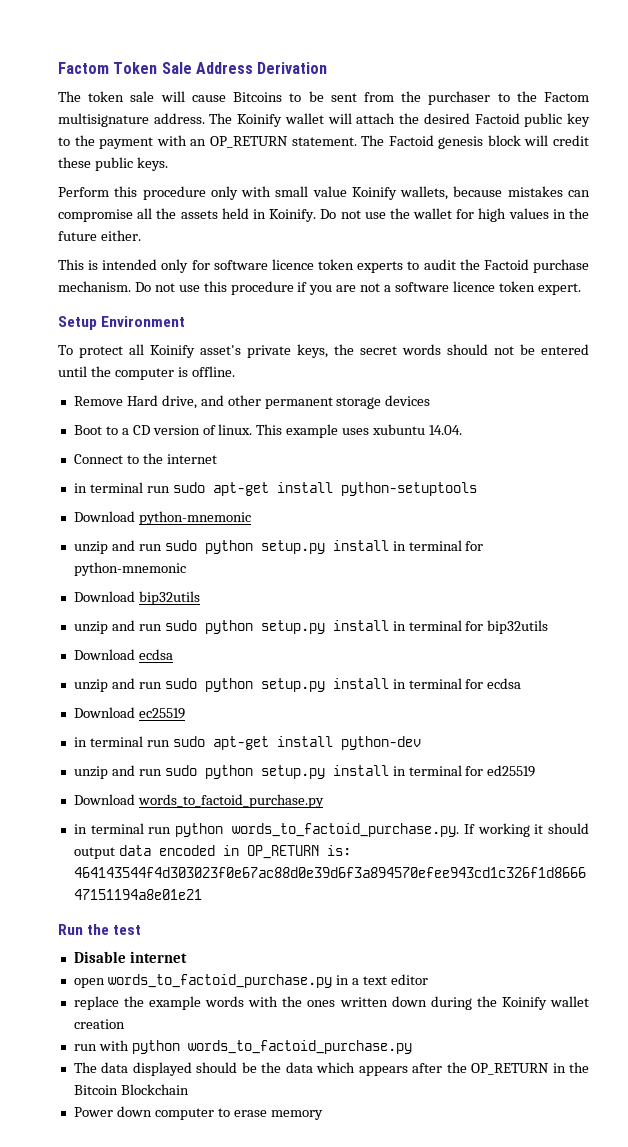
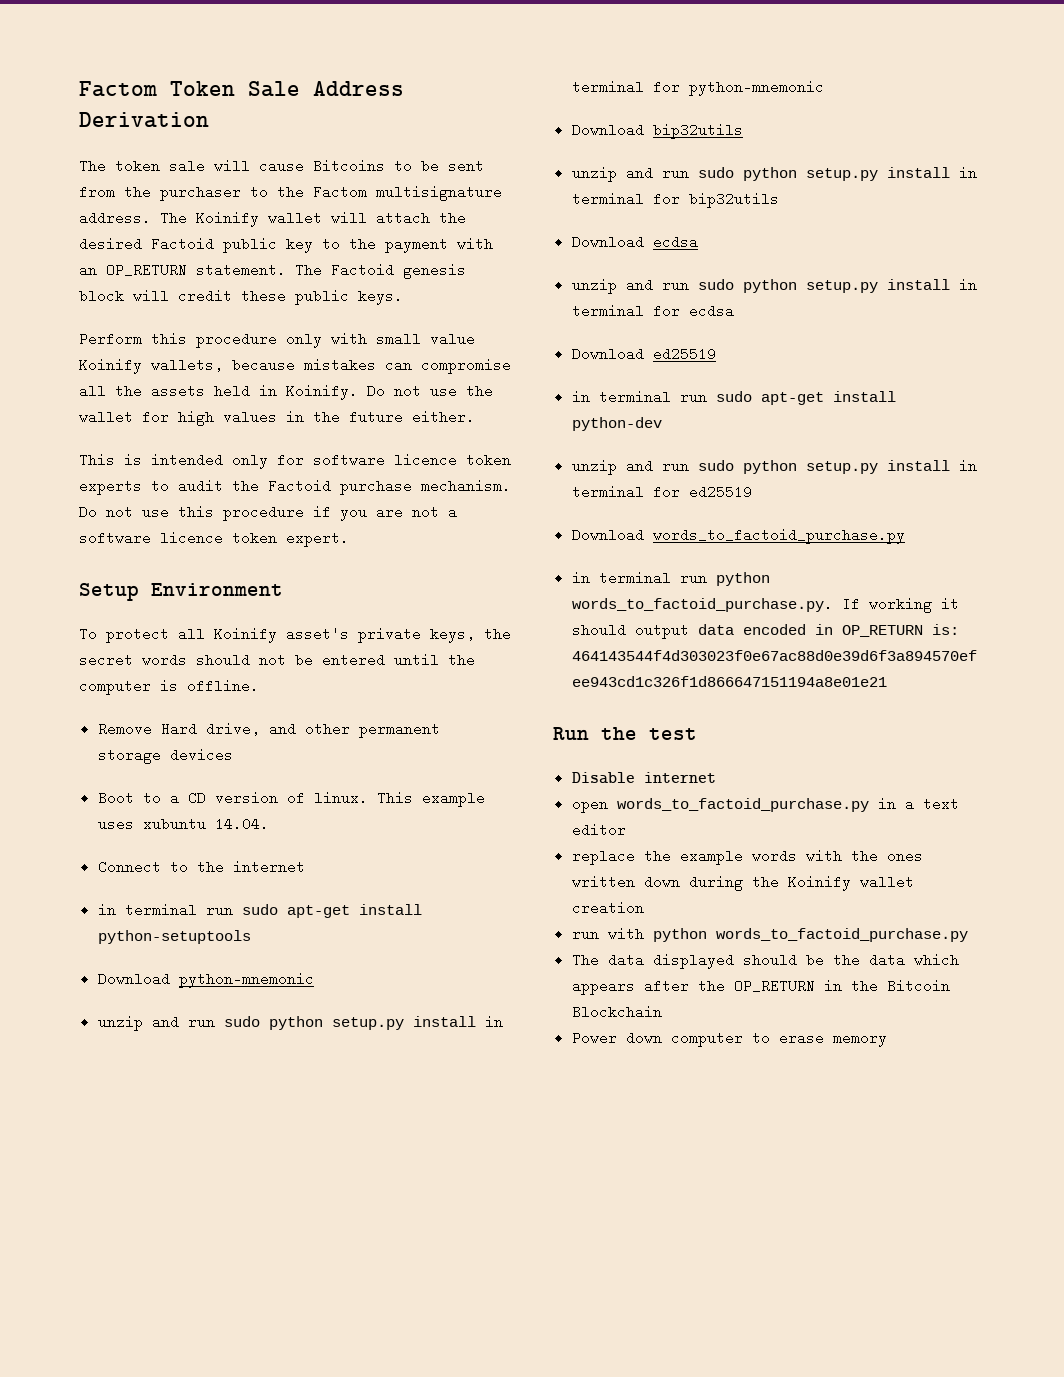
- Download ec25519
+ Download ed25519

